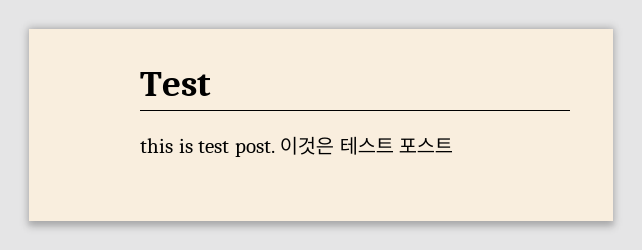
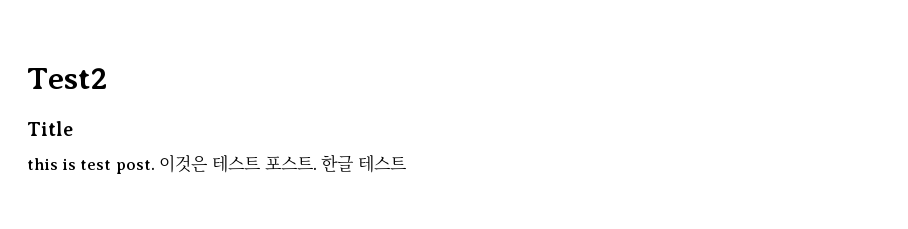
- Test
+ Test2
+ Title
- 이것은 테스트 포스트
+ 이것은 테스트 포스트. 한글 테스트

